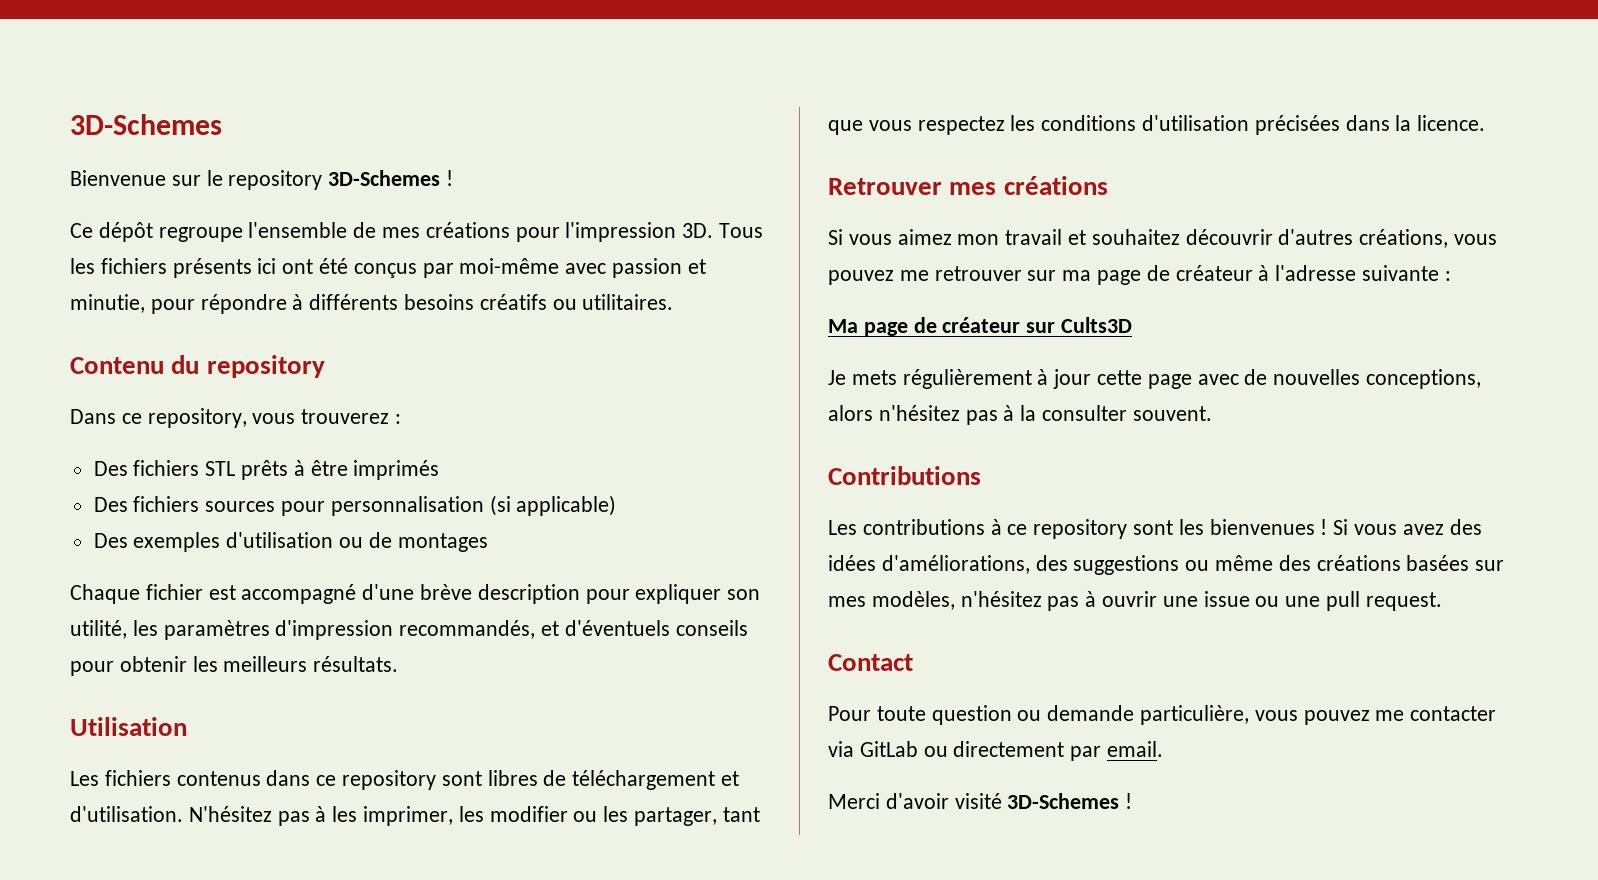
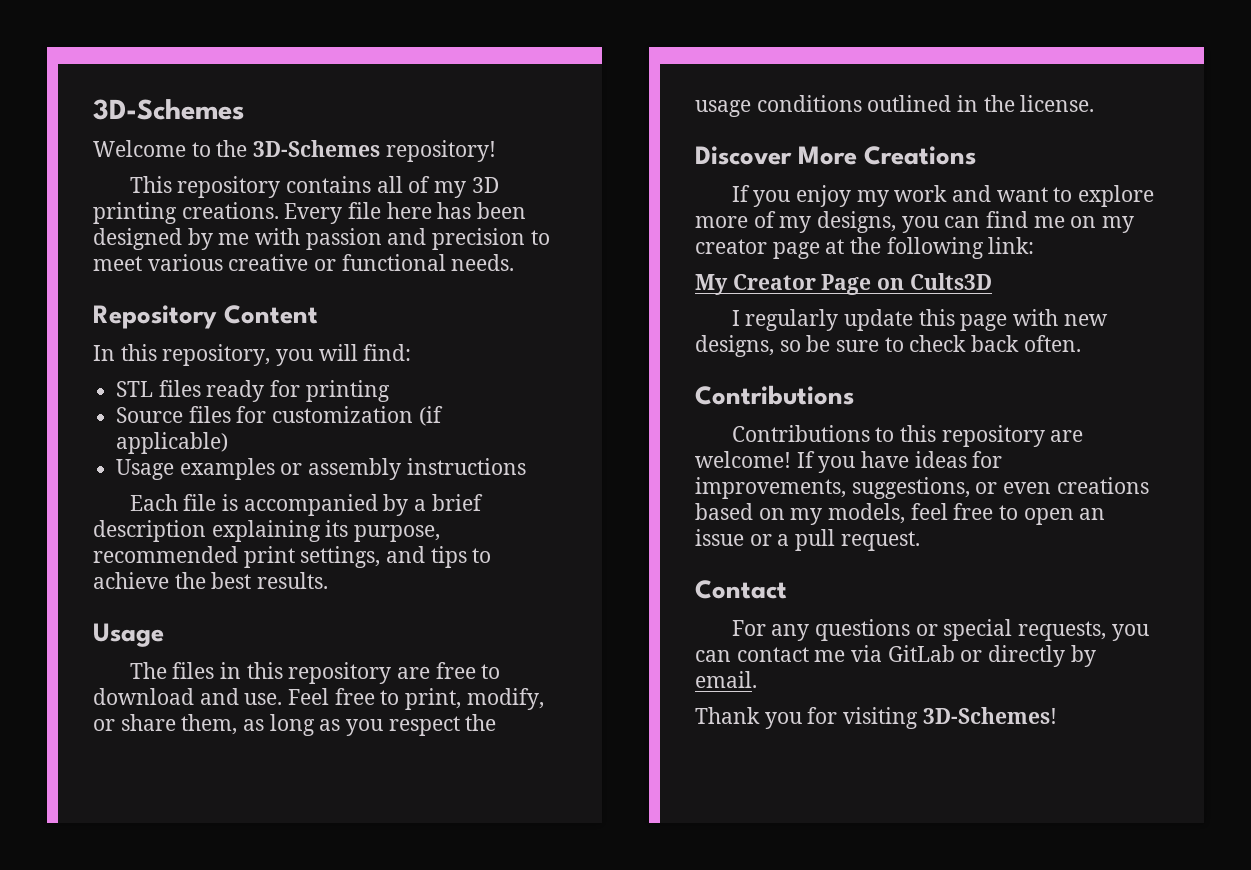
- Bienvenue sur le repository 3D-Schemes !
- Ce dépôt regroupe l'ensemble de mes créations pour l'impression 3D. Tous les fichiers présents ici ont été conçus par moi-même avec passion et minutie, pour répondre à différents besoins créatifs ou utilitaires.
- Contenu du repository
- Dans ce repository, vous trouverez :
- Des fichiers STL prêts à être imprimés
- Des fichiers sources pour personnalisation (si applicable)
- Des exemples d'utilisation ou de montages
- Chaque fichier est accompagné d'une brève description pour expliquer son utilité, les paramètres d'impression recommandés, et d'éventuels conseils pour obtenir les meilleurs résultats.
- Utilisation
- Les fichiers contenus dans ce repository sont libres de téléchargement et d'utilisation. N'hésitez pas à les imprimer, les modifier ou les partager, tant que vous respectez les conditions d'utilisation précisées dans la licence.
- Retrouver mes créations
- Si vous aimez mon travail et souhaitez découvrir d'autres créations, vous pouvez me retrouver sur ma page de créateur à l'adresse suivante :
- Ma page de créateur sur Cults3D
- Je mets régulièrement à jour cette page avec de nouvelles conceptions, alors n'hésitez pas à la consulter souvent.
+ Welcome to the 3D-Schemes repository!
+ This repository contains all of my 3D printing creations. Every file here has been designed by me with passion and precision to meet various creative or functional needs.
+ Repository Content
+ In this repository, you will find:
+ STL files ready for printing
+ Source files for customization (if applicable)
+ Usage examples or assembly instructions
+ Each file is accompanied by a brief description explaining its purpose, recommended print settings, and tips to achieve the best results.
+ Usage
+ The files in this repository are free to download and use. Feel free to print, modify, or share them, as long as you respect the usage conditions outlined in the license.
+ Discover More Creations
+ If you enjoy my work and want to explore more of my designs, you can find me on my creator page at the following link:
+ My Creator Page on Cults3D
+ I regularly update this page with new designs, so be sure to check back often.
  Contributions
- Les contributions à ce repository sont les bienvenues ! Si vous avez des idées d'améliorations, des suggestions ou même des créations basées sur mes modèles, n'hésitez pas à ouvrir une issue ou une pull request.
+ Contributions to this repository are welcome! If you have ideas for improvements, suggestions, or even creations based on my models, feel free to open an issue or a pull request.
  Contact
- Pour toute question ou demande particulière, vous pouvez me contacter via GitLab ou directement par email.
- Merci d'avoir visité 3D-Schemes !
+ For any questions or special requests, you can contact me via GitLab or directly by email.
+ Thank you for visiting 3D-Schemes!

